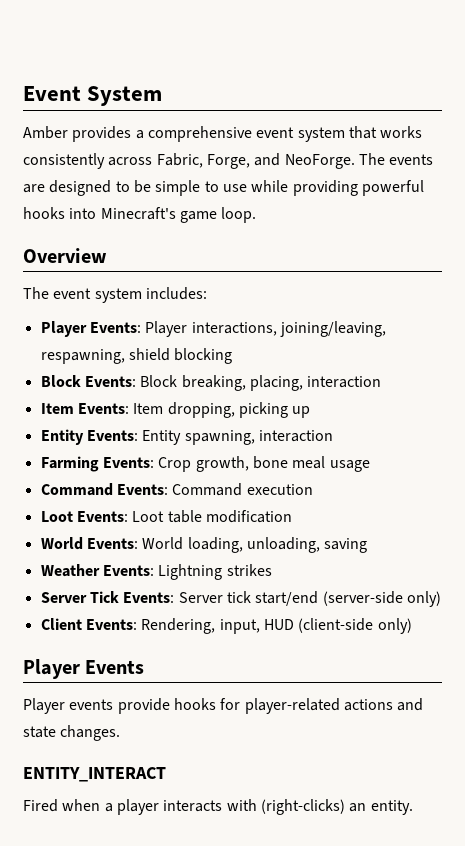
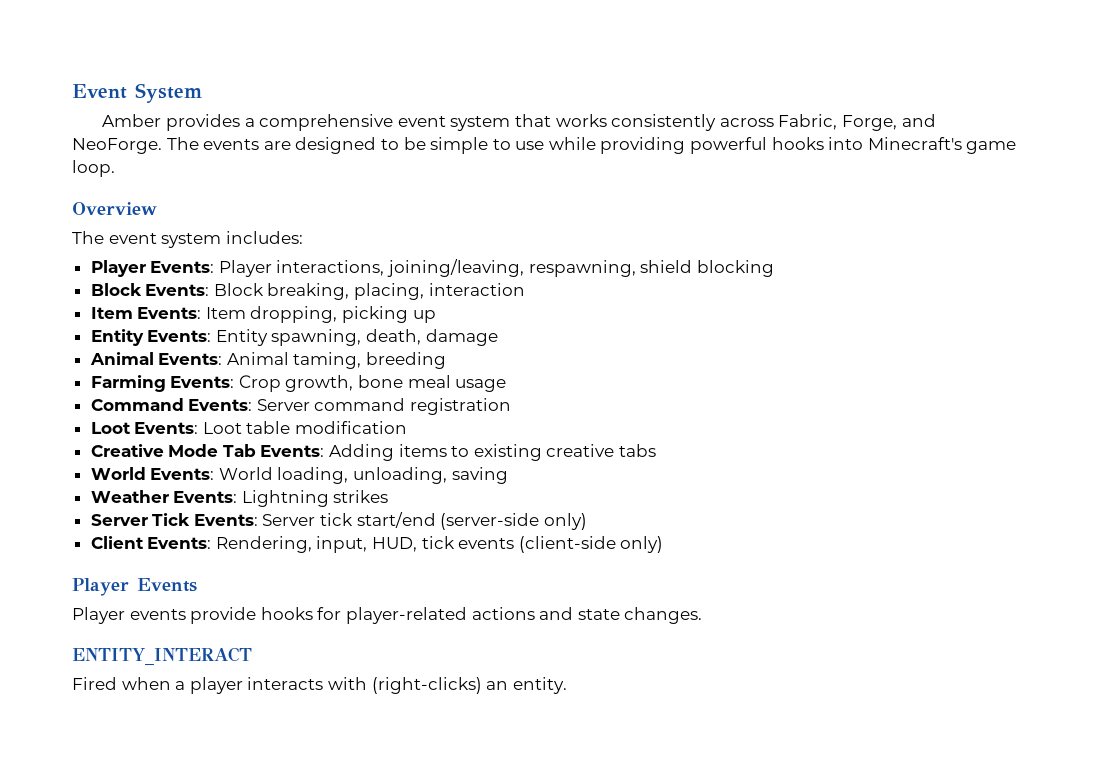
- Entity Events: Entity spawning, interaction
+ Entity Events: Entity spawning, death, damage
+ Animal Events: Animal taming, breeding
- Command Events: Command execution
+ Command Events: Server command registration
+ Creative Mode Tab Events: Adding items to existing creative tabs
- Client Events: Rendering, input, HUD (client-side only)
+ Client Events: Rendering, input, HUD, tick events (client-side only)

